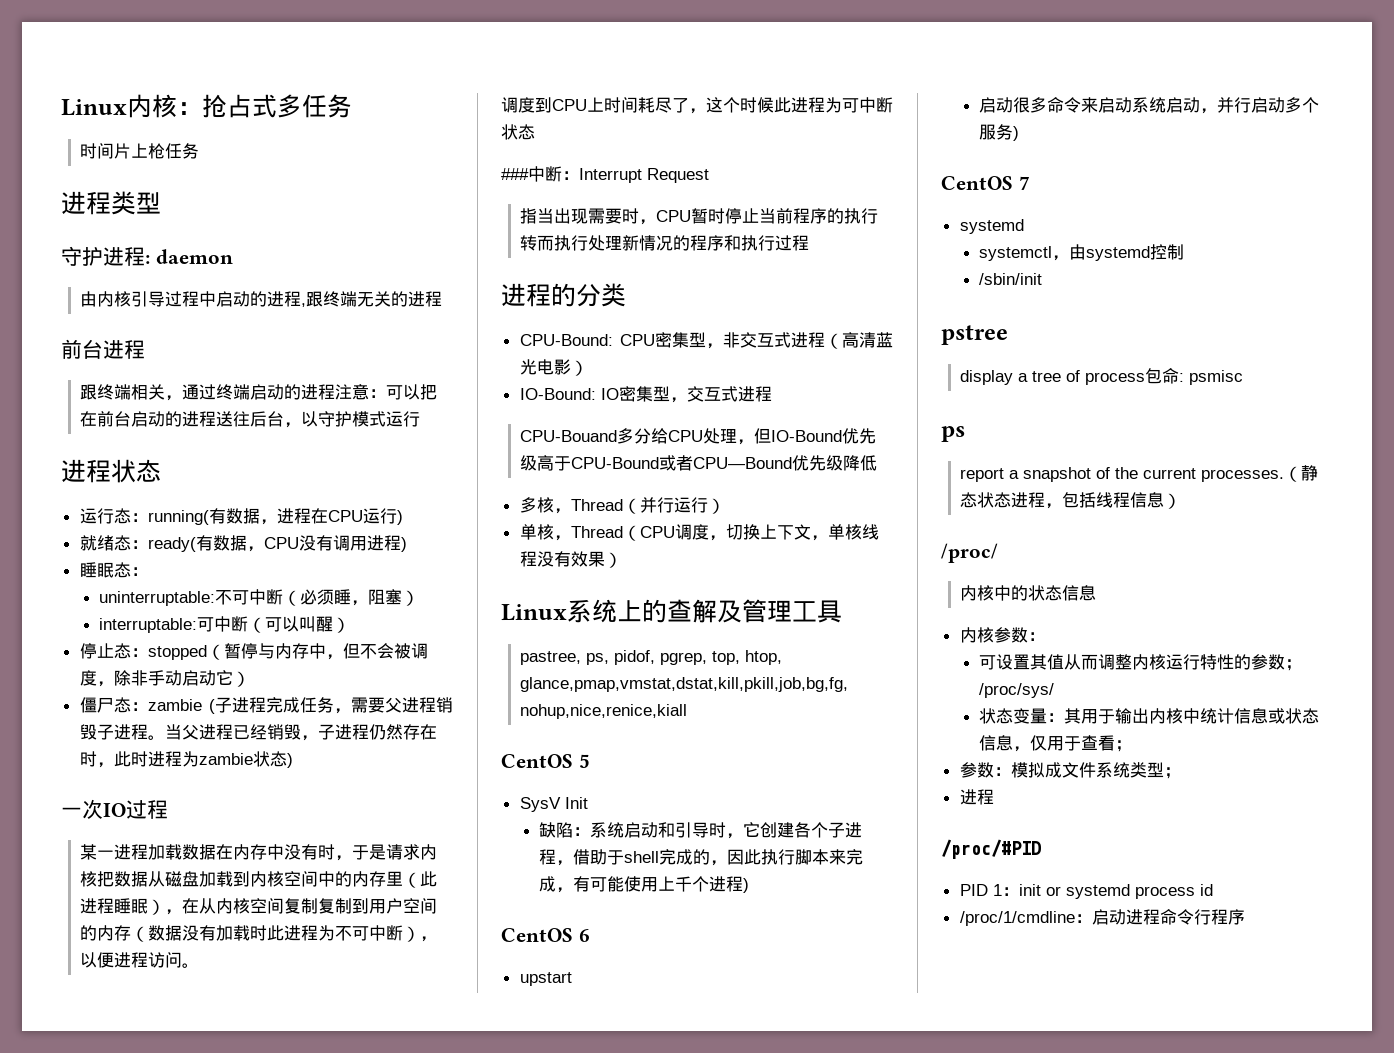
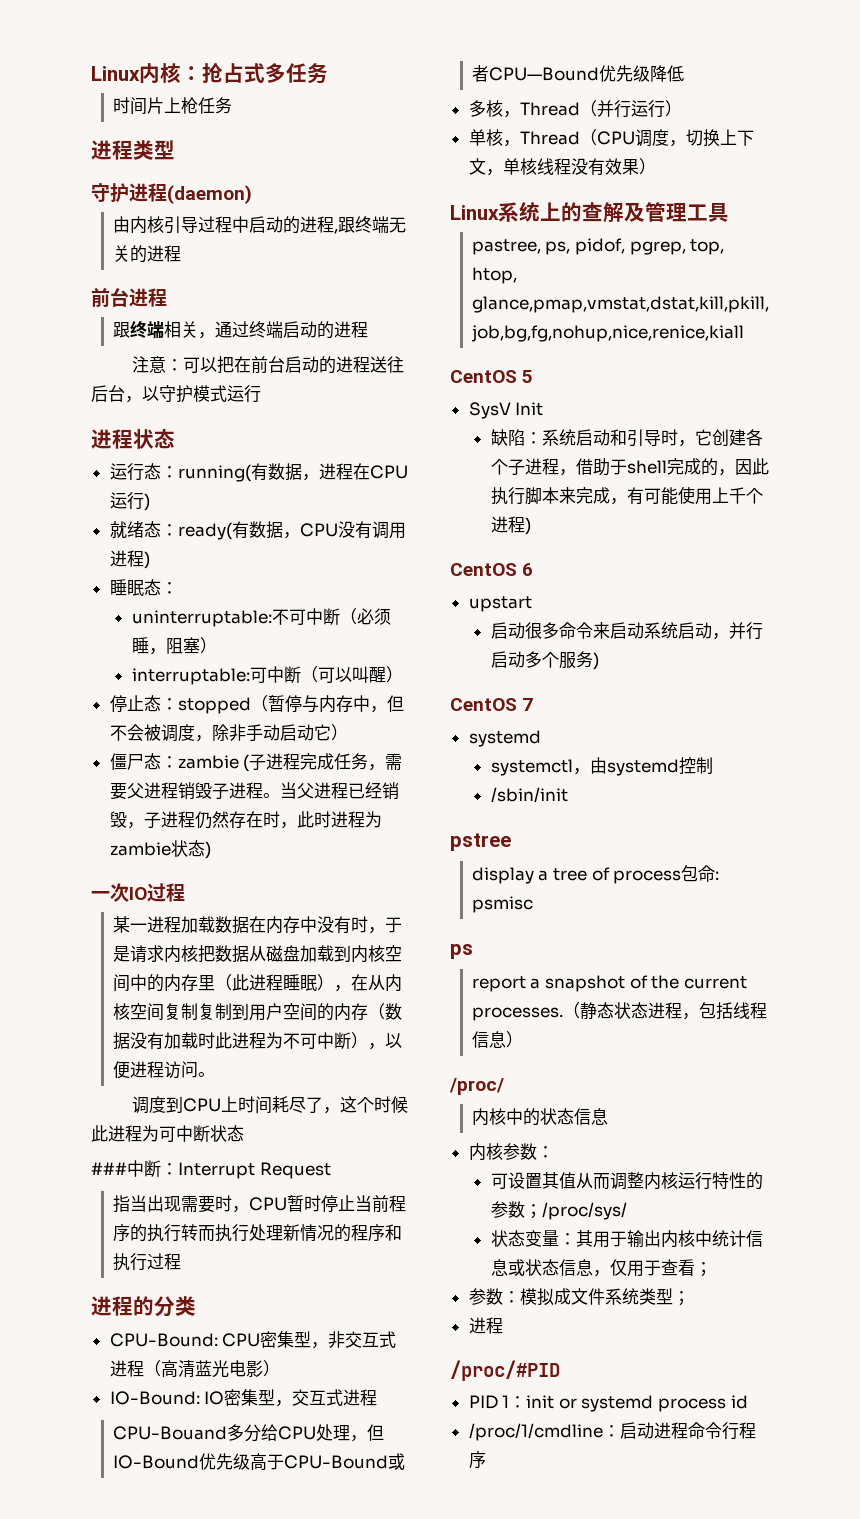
- 守护进程: daemon
+ 守护进程(daemon)
- 跟终端相关，通过终端启动的进程注意：可以把在前台启动的进程送往后台，以守护模式运行
+ 跟终端相关，通过终端启动的进程
+ 注意：可以把在前台启动的进程送往后台，以守护模式运行

